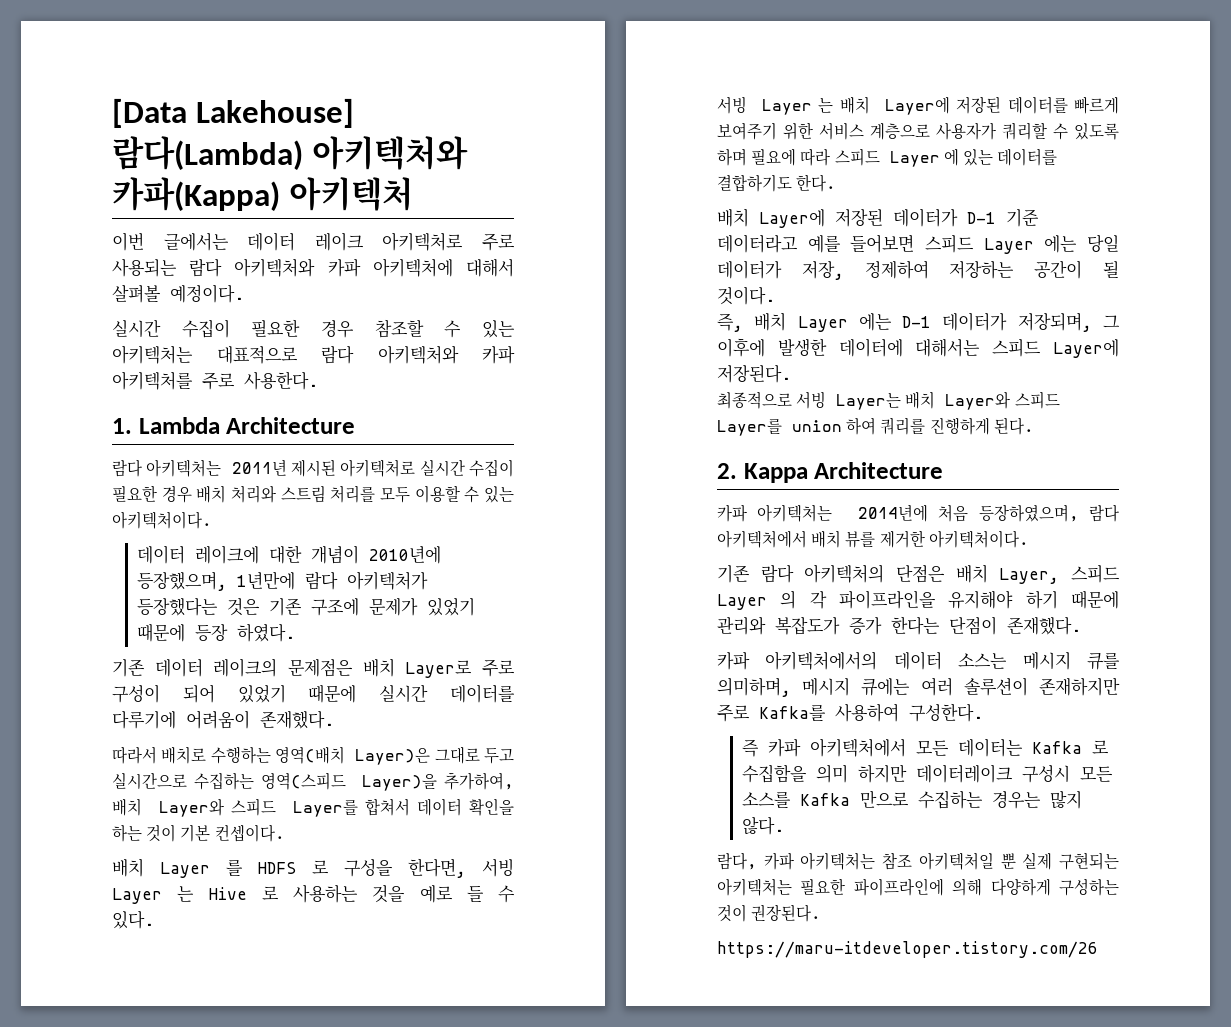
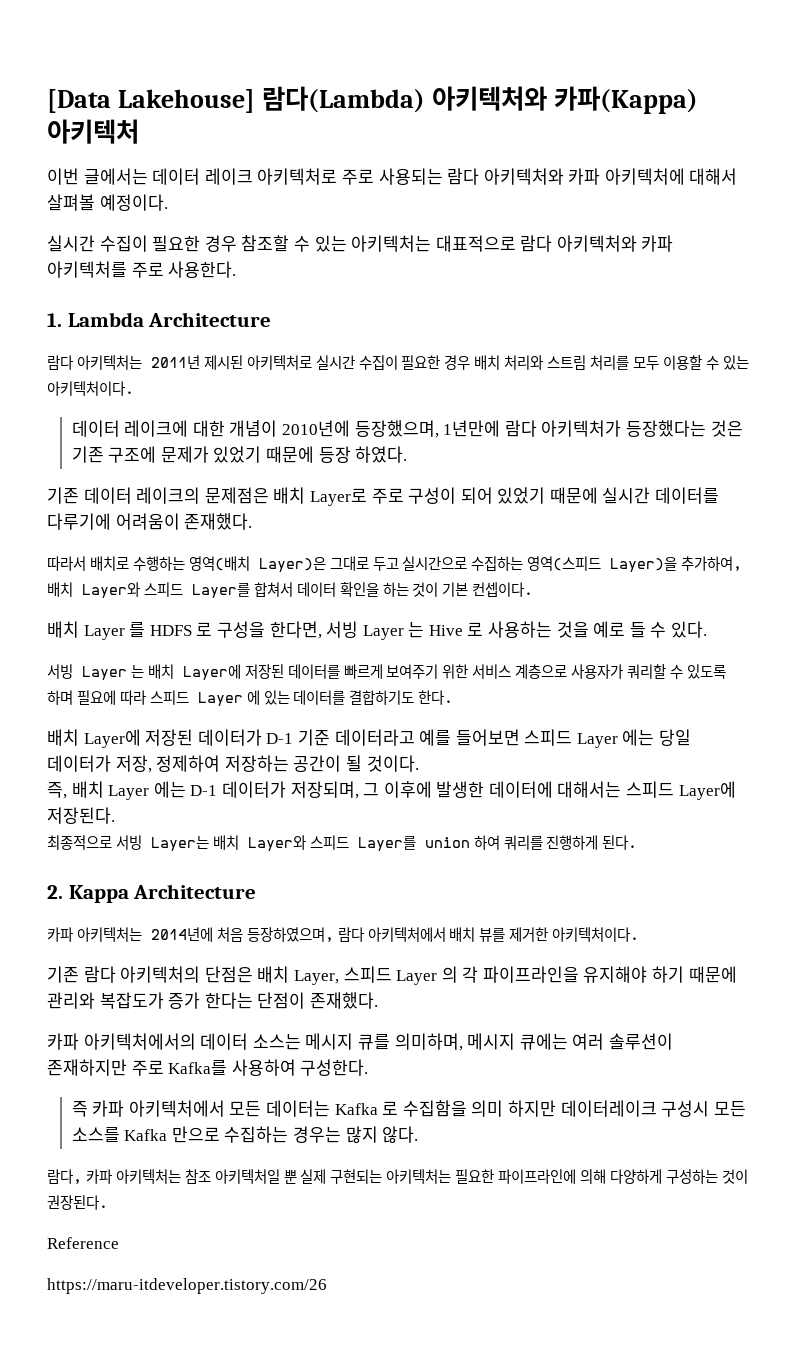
+ Reference

